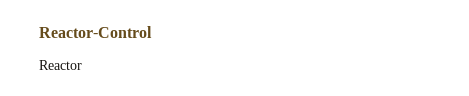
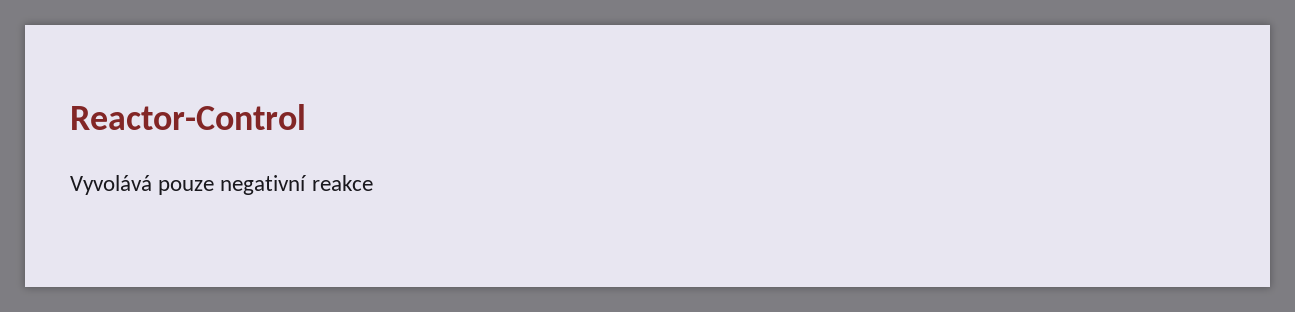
- Reactor
+ Vyvolává pouze negativní reakce

